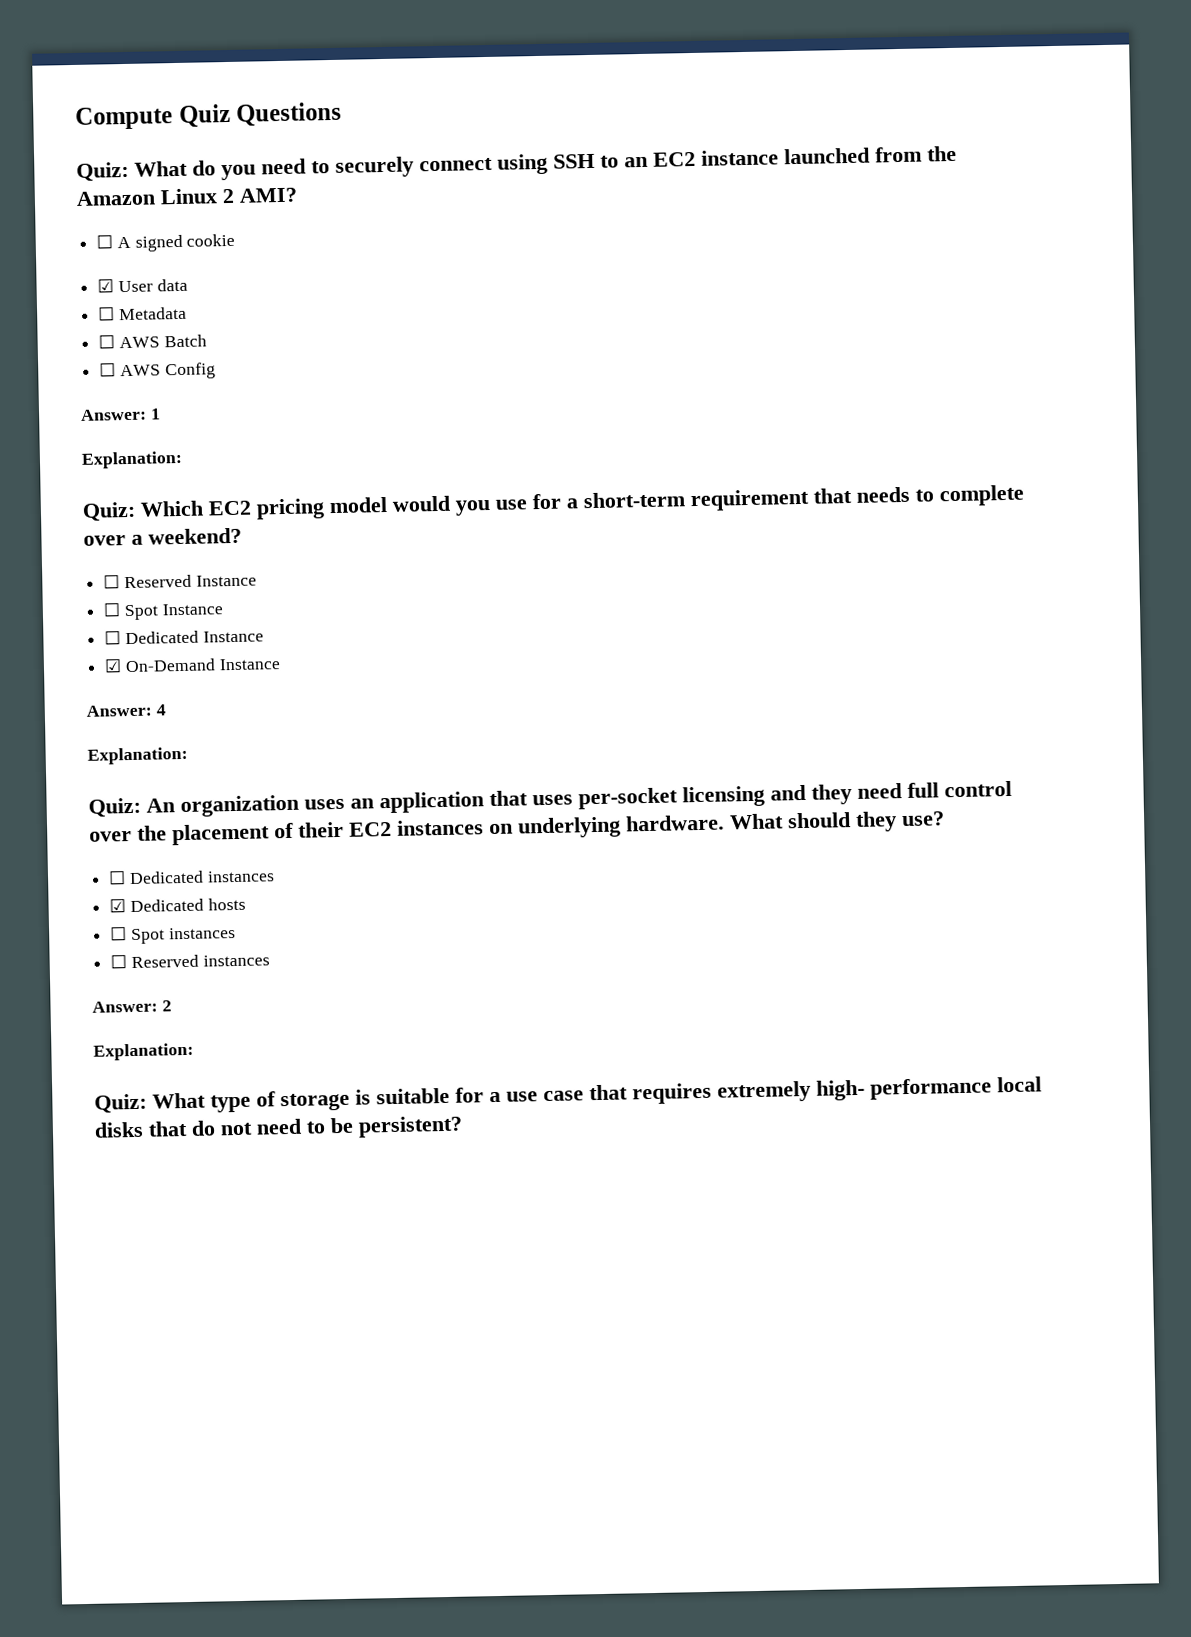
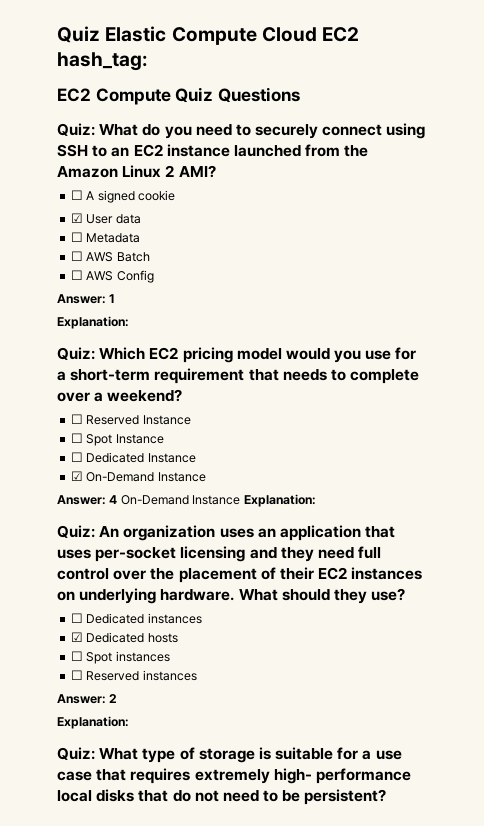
- Compute Quiz Questions
+ Quiz Elastic Compute Cloud EC2 hash_tag:
+ EC2 Compute Quiz Questions
- Answer: 4
- Explanation:
+ Answer: 4 On-Demand Instance Explanation:

